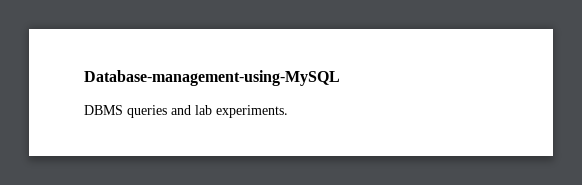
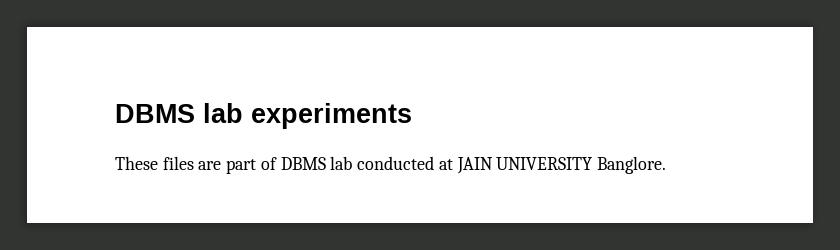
- Database-management-using-MySQL
- DBMS queries and lab experiments.
+ DBMS lab experiments
+ These files are part of DBMS lab conducted at JAIN UNIVERSITY Banglore.

